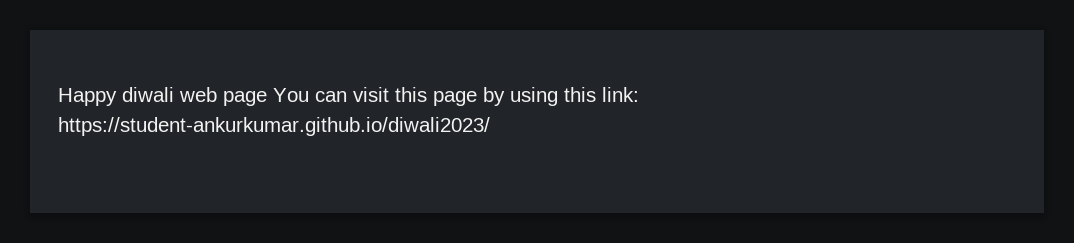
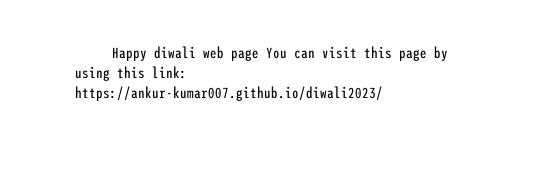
- Happy diwali web page You can visit this page by using this link: https://student-ankurkumar.github.io/diwali2023/
+ Happy diwali web page You can visit this page by using this link: https://ankur-kumar007.github.io/diwali2023/

